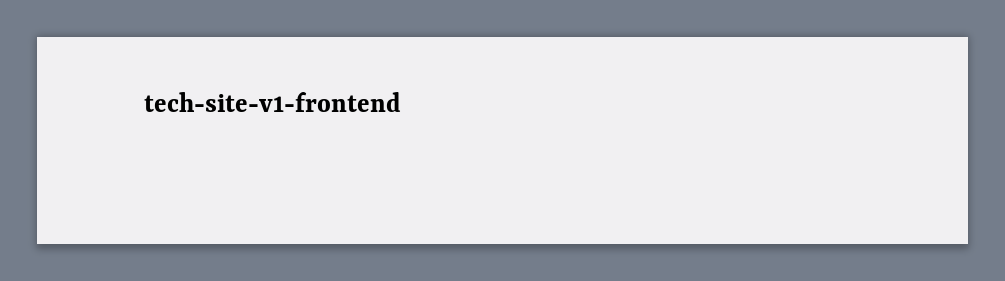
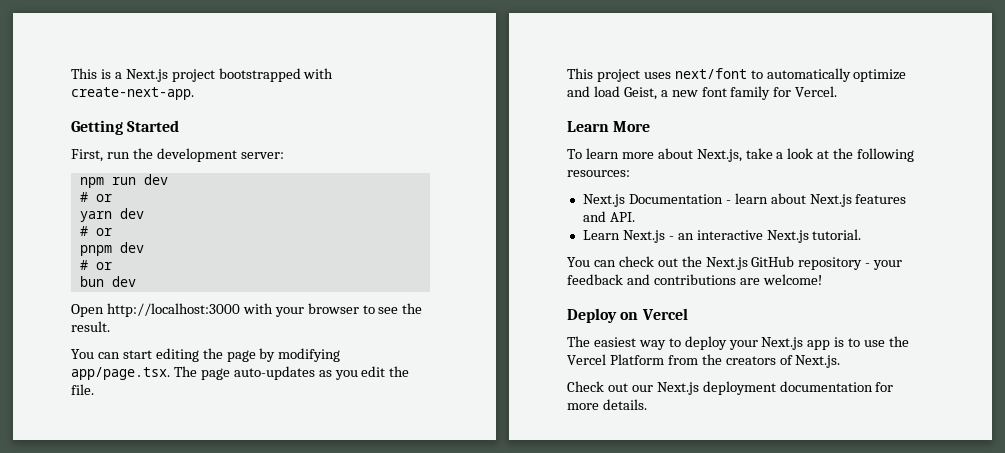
- tech-site-v1-frontend
+ This is a Next.js project bootstrapped with create-next-app.
+ Getting Started
+ First, run the development server:
+ npm run dev
+ # or
+ yarn dev
+ # or
+ pnpm dev
+ # or
+ bun dev
+ Open http://localhost:3000 with your browser to see the result.
+ You can start editing the page by modifying app/page.tsx. The page auto-updates as you edit the file.
+ This project uses next/font to automatically optimize and load Geist, a new font family for Vercel.
+ Learn More
+ To learn more about Next.js, take a look at the following resources:
+ Next.js Documentation - learn about Next.js features and API.
+ Learn Next.js - an interactive Next.js tutorial.
+ You can check out the Next.js GitHub repository - your feedback and contributions are welcome!
+ Deploy on Vercel
+ The easiest way to deploy your Next.js app is to use the Vercel Platform from the creators of Next.js.
+ Check out our Next.js deployment documentation for more details.

